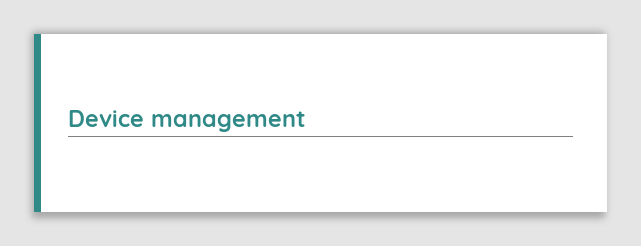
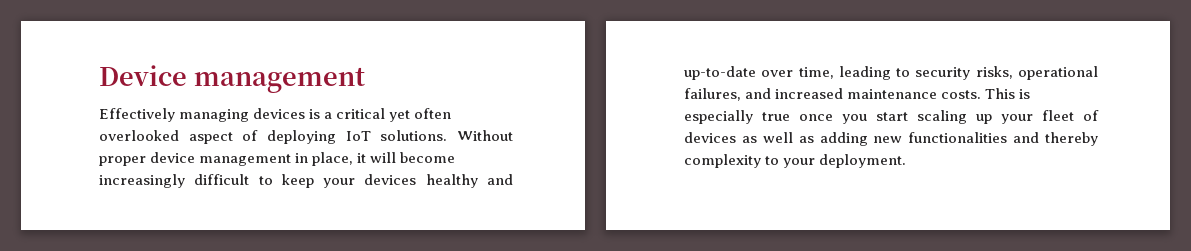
+ Effectively managing devices is a critical yet often overlooked aspect of deploying IoT solutions. Without proper device management in place, it will become increasingly difficult to keep your devices healthy and up-to-date over time, leading to security risks, operational failures, and increased maintenance costs. This is especially true once you start scaling up your fleet of devices as well as adding new functionalities and thereby complexity to your deployment.

